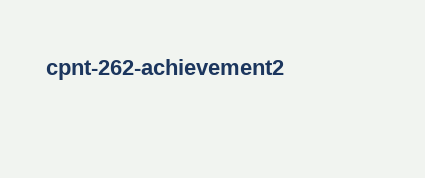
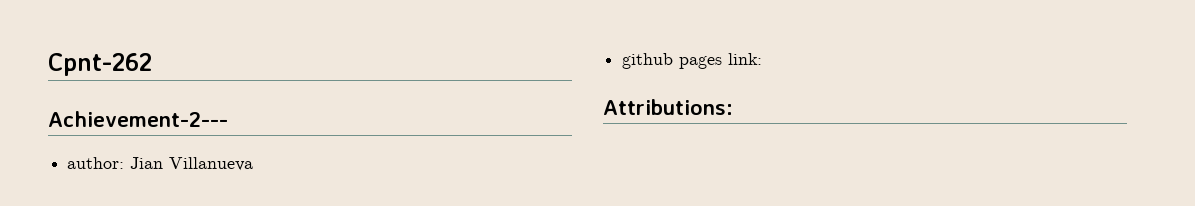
- cpnt-262-achievement2
+ Cpnt-262
+ Achievement-2---
+ author: Jian Villanueva
+ github pages link:
+ Attributions:

